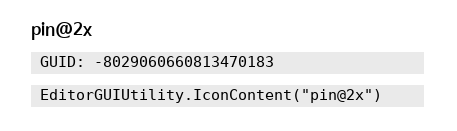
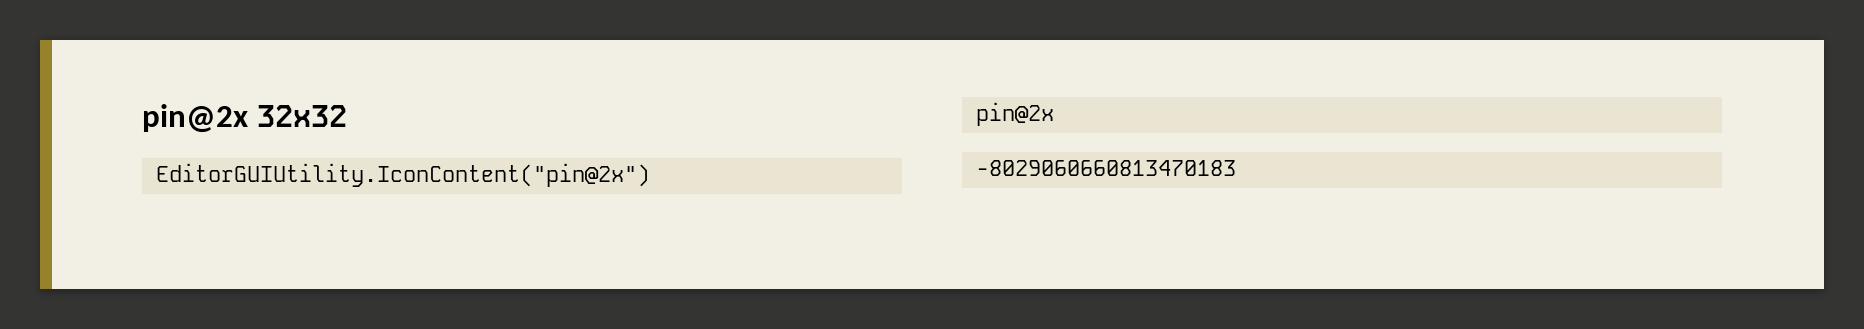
+ pin@2x 32x32
+ EditorGUIUtility.IconContent("pin@2x")
  pin@2x
- GUID: -8029060660813470183
+ -8029060660813470183
- EditorGUIUtility.IconContent("pin@2x")

